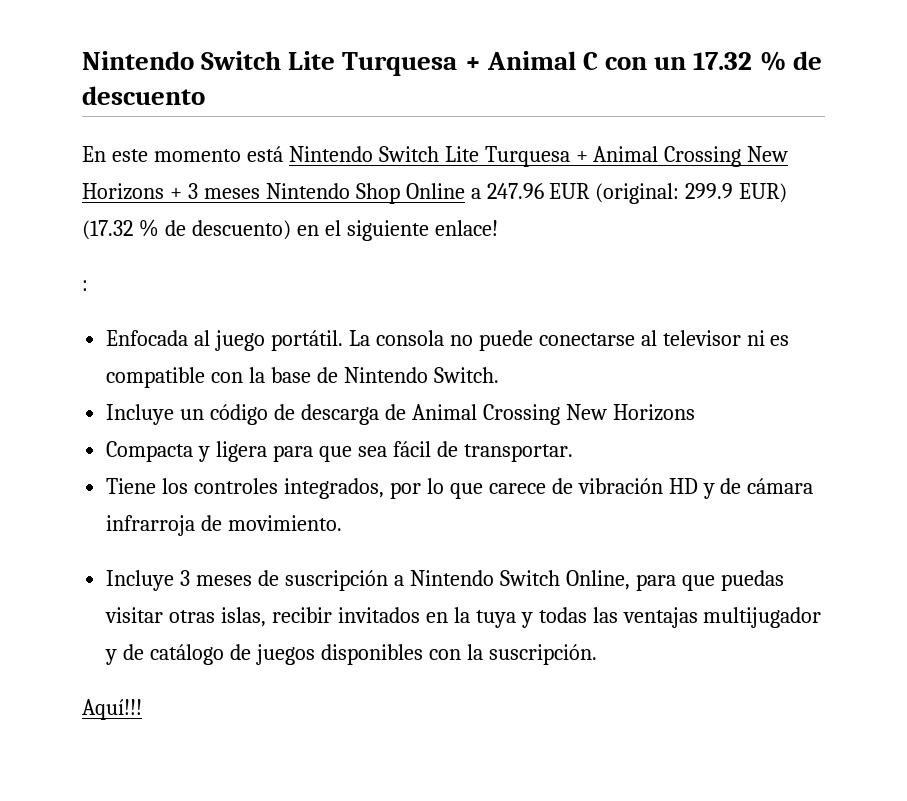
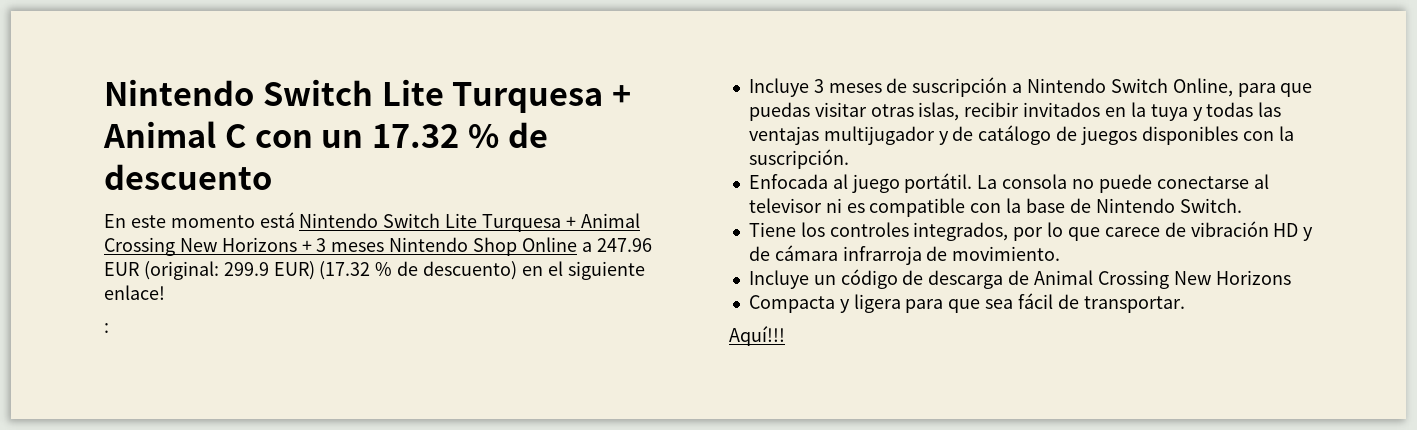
- Enfocada al juego portátil. La consola no puede conectarse al televisor ni es compatible con la base de Nintendo Switch.
- Incluye un código de descarga de Animal Crossing New Horizons
- Compacta y ligera para que sea fácil de transportar.
- Tiene los controles integrados, por lo que carece de vibración HD y de cámara infrarroja de movimiento.
+ Enfocada al juego portátil. La consola no puede conectarse al televisor ni es compatible con la base de Nintendo Switch.
+ Tiene los controles integrados, por lo que carece de vibración HD y de cámara infrarroja de movimiento.
+ Incluye un código de descarga de Animal Crossing New Horizons
+ Compacta y ligera para que sea fácil de transportar.

